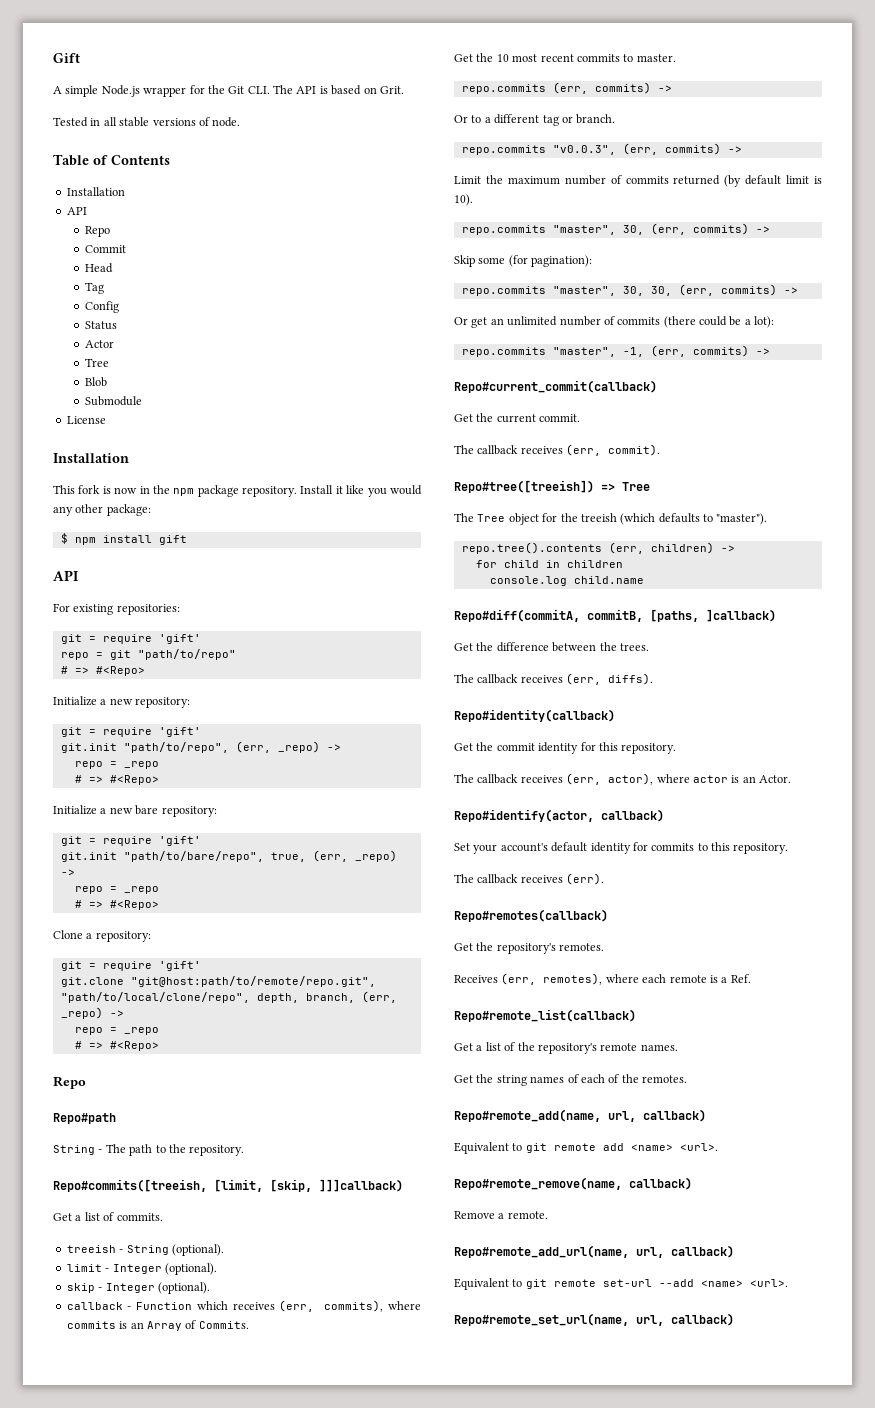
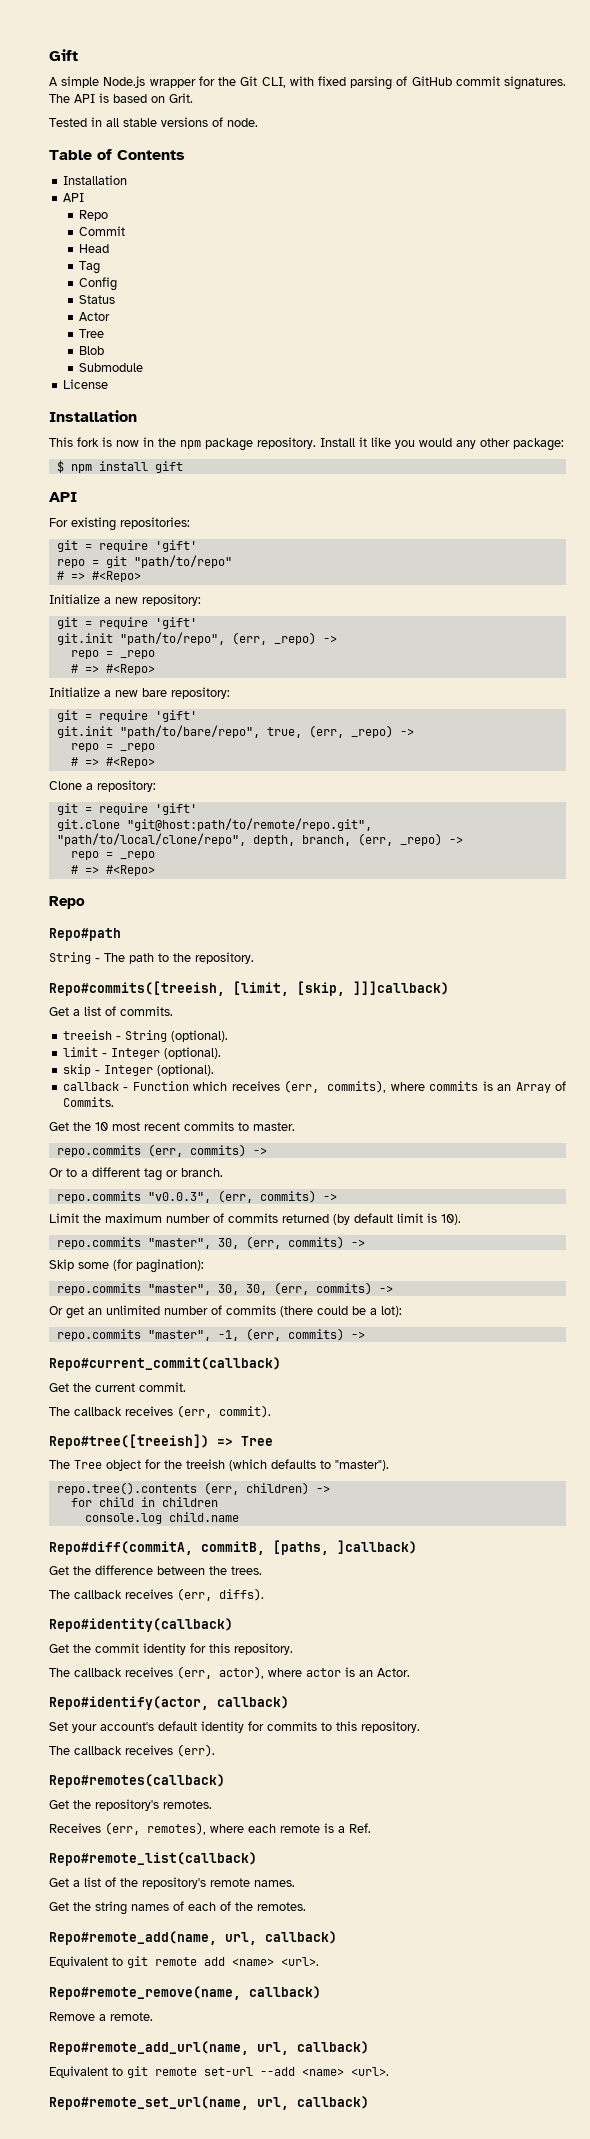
- A simple Node.js wrapper for the Git CLI. The API is based on Grit.
+ A simple Node.js wrapper for the Git CLI, with fixed parsing of GitHub commit signatures. The API is based on Grit.

